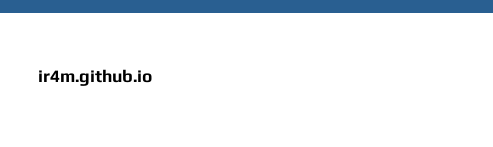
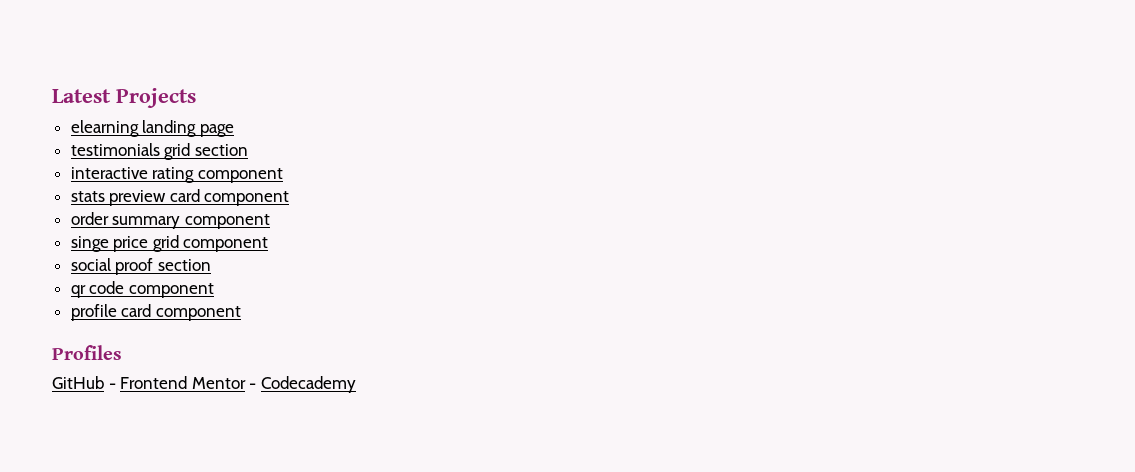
- ir4m.github.io
+ Latest Projects
+ elearning landing page
+ testimonials grid section
+ interactive rating component
+ stats preview card component
+ order summary component
+ singe price grid component
+ social proof section
+ qr code component
+ profile card component
+ Profiles
+ GitHub - Frontend Mentor - Codecademy

